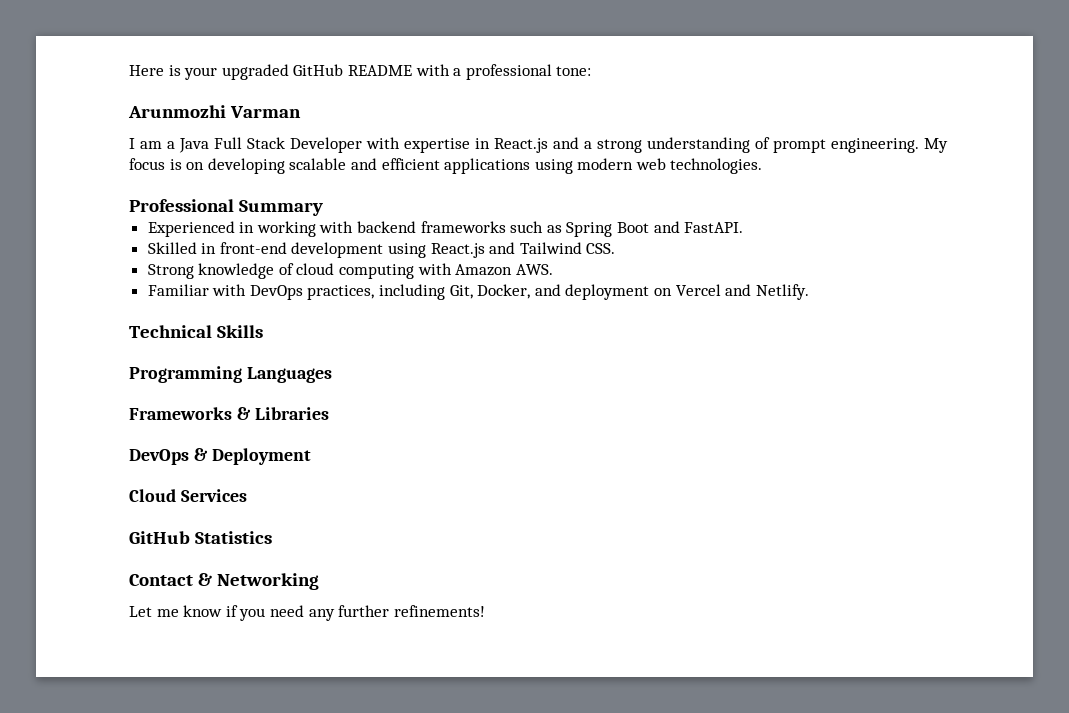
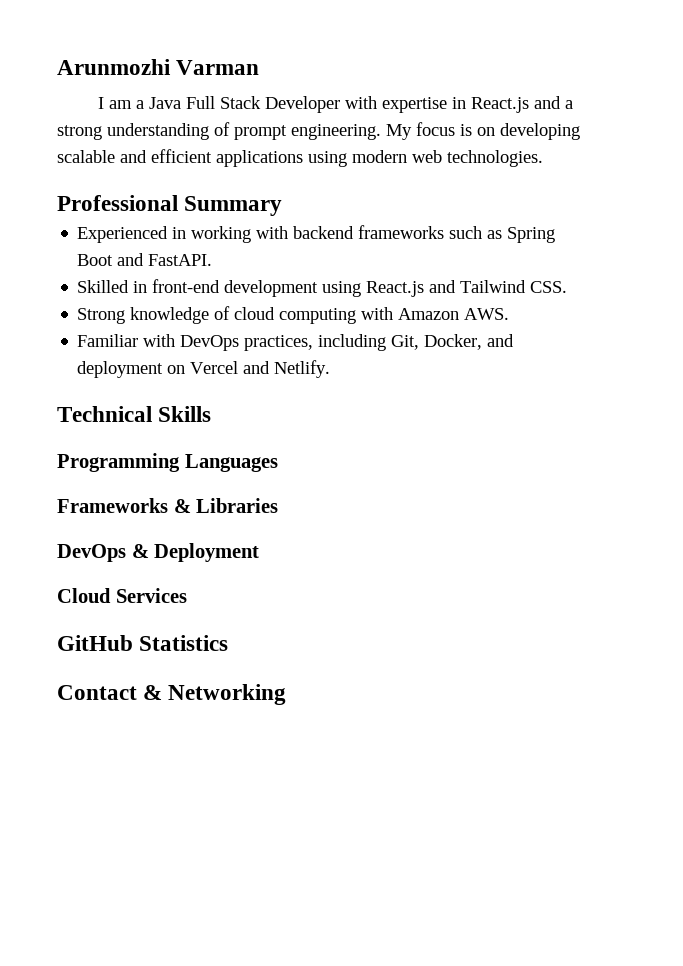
- Here is your upgraded GitHub README with a professional tone:
- Let me know if you need any further refinements!

